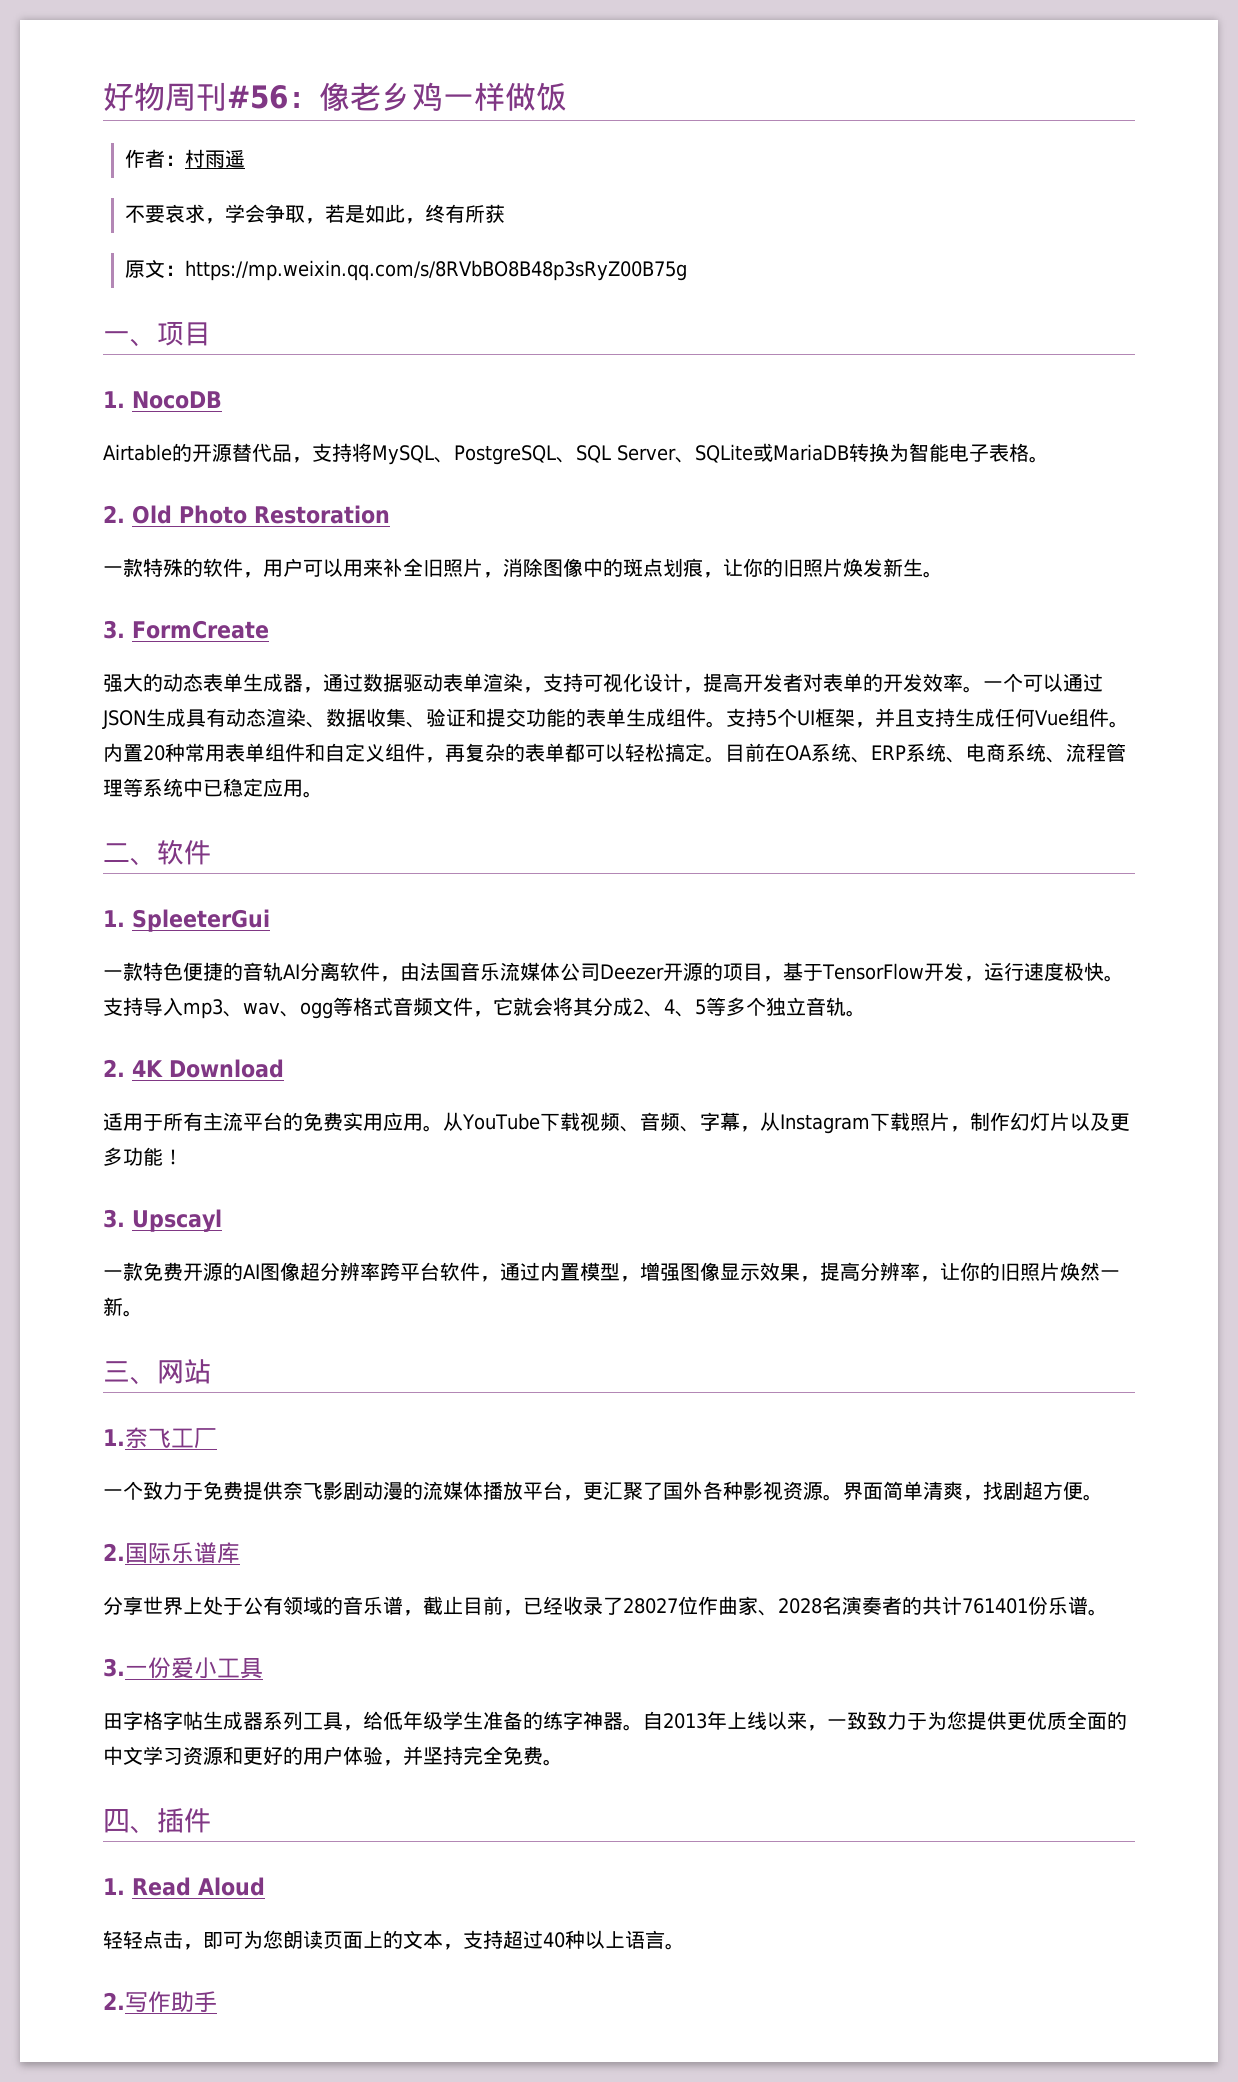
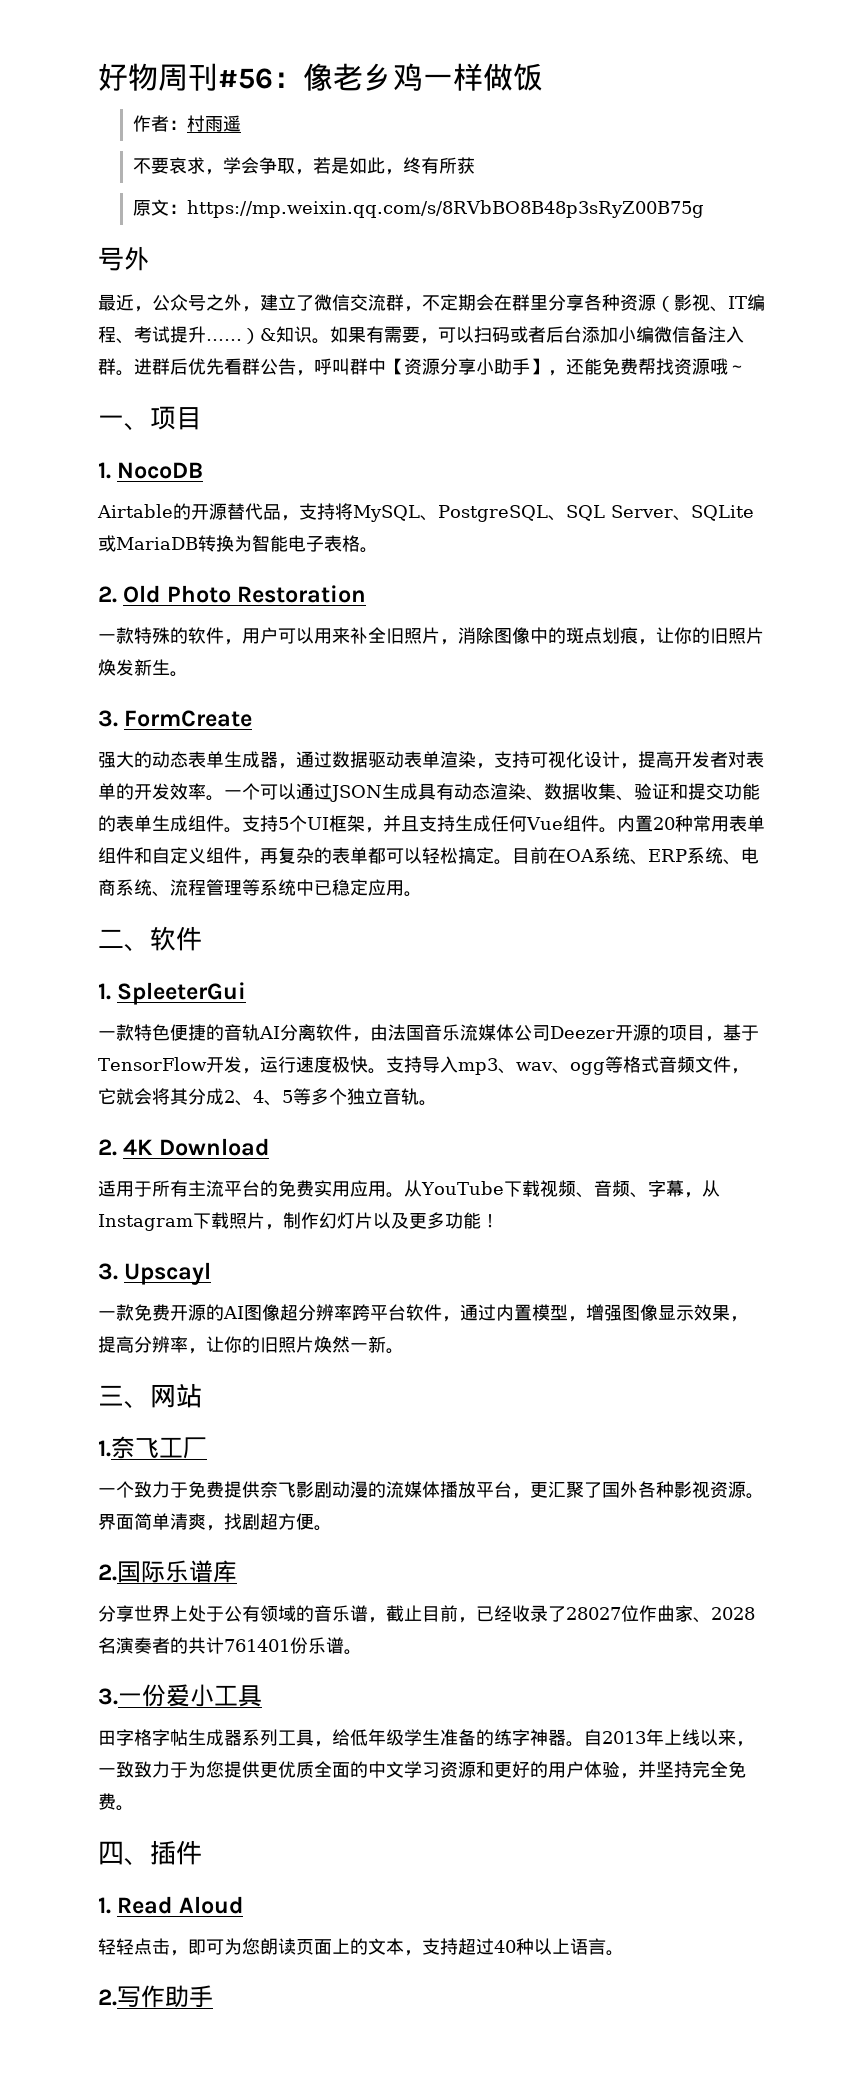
+ 号外
+ 最近，公众号之外，建立了微信交流群，不定期会在群里分享各种资源（影视、IT编程、考试提升……）&知识。如果有需要，可以扫码或者后台添加小编微信备注入群。进群后优先看群公告，呼叫群中【资源分享小助手】，还能免费帮找资源哦～

